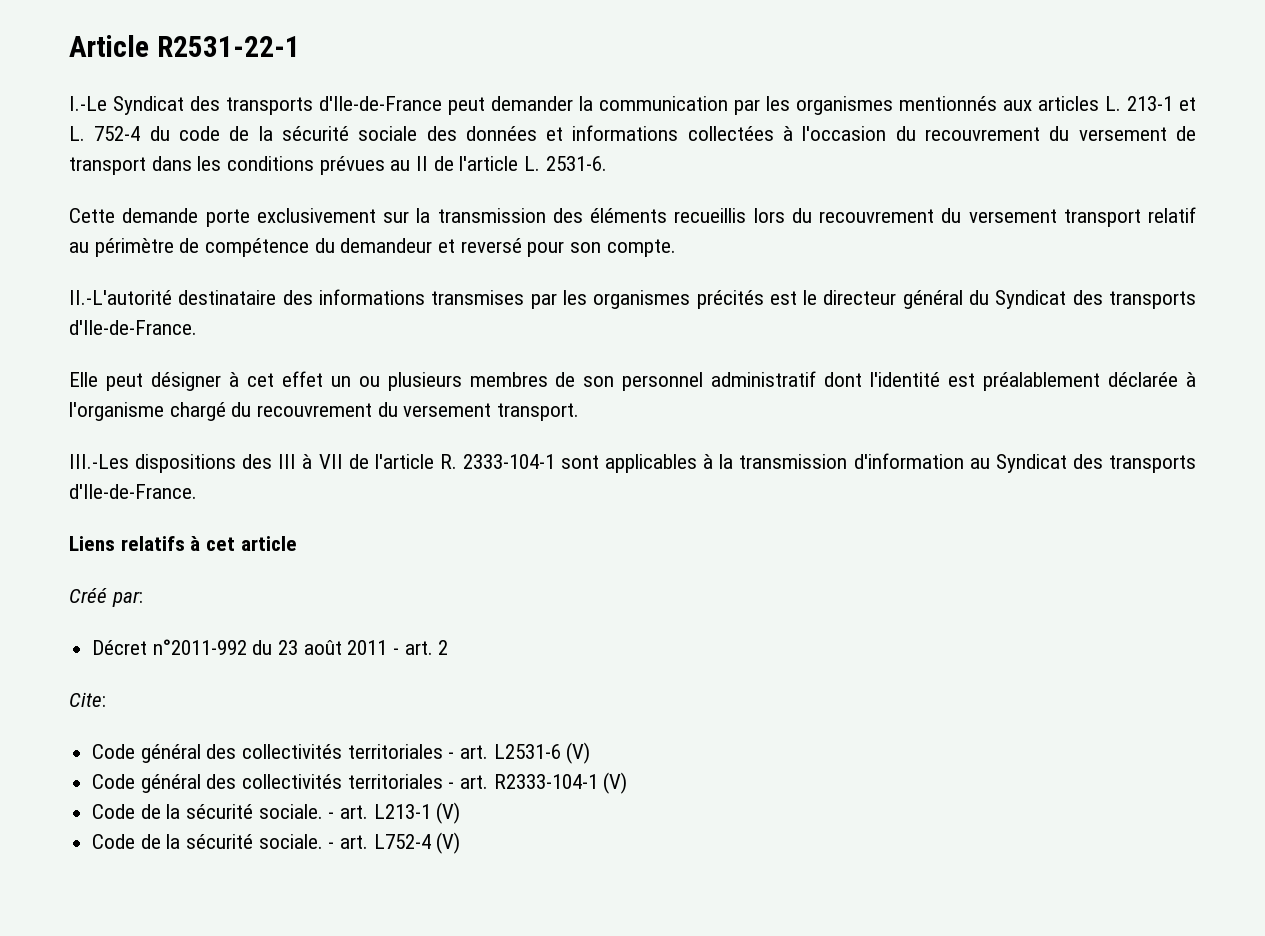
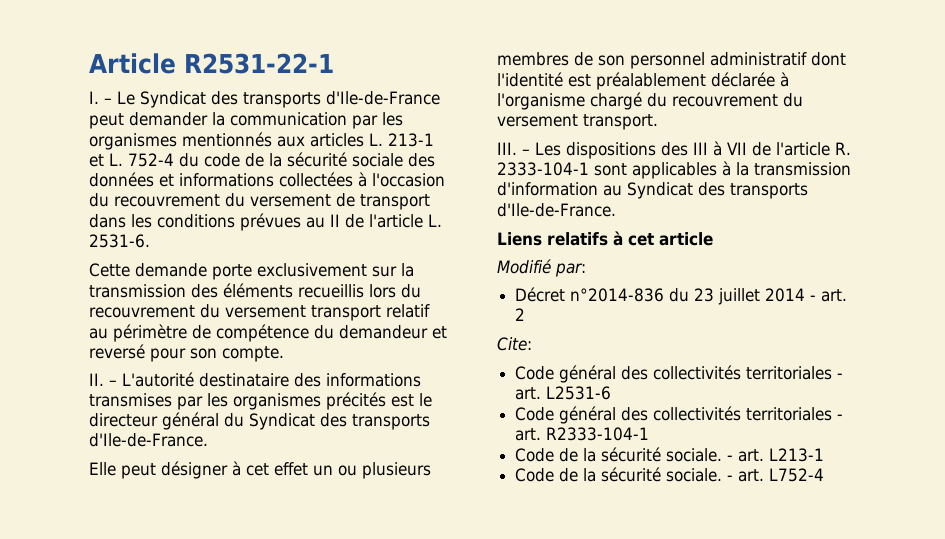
- I.-Le Syndicat des transports d'Ile-de-France peut demander la communication par les organismes mentionnés aux articles L. 213-1 et L. 752-4 du code de la sécurité sociale des données et informations collectées à l'occasion du recouvrement du versement de transport dans les conditions prévues au II de l'article L. 2531-6.
+ I. – Le Syndicat des transports d'Ile-de-France peut demander la communication par les organismes mentionnés aux articles L. 213-1 et L. 752-4 du code de la sécurité sociale des données et informations collectées à l'occasion du recouvrement du versement de transport dans les conditions prévues au II de l'article L. 2531-6.
- II.-L'autorité destinataire des informations transmises par les organismes précités est le directeur général du Syndicat des transports d'Ile-de-France.
+ II. – L'autorité destinataire des informations transmises par les organismes précités est le directeur général du Syndicat des transports d'Ile-de-France.
- III.-Les dispositions des III à VII de l'article R. 2333-104-1 sont applicables à la transmission d'information au Syndicat des transports d'Ile-de-France.
+ III. – Les dispositions des III à VII de l'article R. 2333-104-1 sont applicables à la transmission d'information au Syndicat des transports d'Ile-de-France.
- Créé par:
+ Modifié par:
- Décret n°2011-992 du 23 août 2011 - art. 2
+ Décret n°2014-836 du 23 juillet 2014 - art. 2
- Code général des collectivités territoriales - art. L2531-6 (V)
+ Code général des collectivités territoriales - art. L2531-6
- Code général des collectivités territoriales - art. R2333-104-1 (V)
+ Code général des collectivités territoriales - art. R2333-104-1
- - art. L213-1 (V)
+ - art. L213-1
- - art. L752-4 (V)
+ - art. L752-4

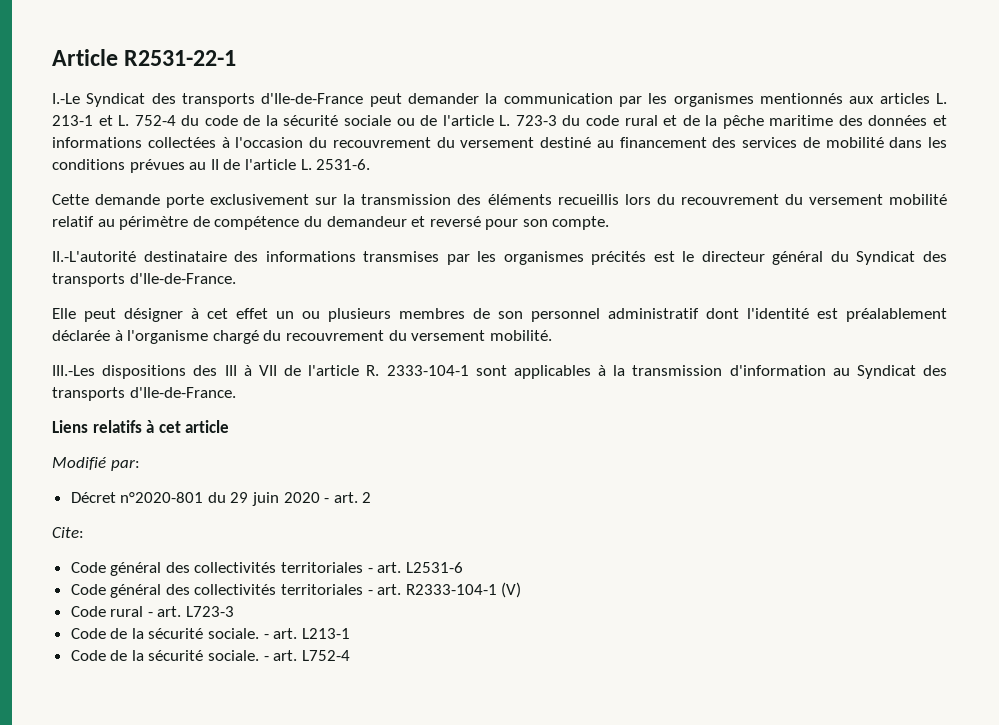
- I. – Le Syndicat des transports d'Ile-de-France peut demander la communication par les organismes mentionnés aux articles L. 213-1 et L. 752-4 du code de la sécurité sociale des données et informations collectées à l'occasion du recouvrement du versement de transport dans les conditions prévues au II de l'article L. 2531-6.
+ I.-Le Syndicat des transports d'Ile-de-France peut demander la communication par les organismes mentionnés aux articles L. 213-1 et L. 752-4 du code de la sécurité sociale ou de l'article L. 723-3 du code rural et de la pêche maritime des données et informations collectées à l'occasion du recouvrement du versement destiné au financement des services de mobilité dans les conditions prévues au II de l'article L. 2531-6.
- Cette demande porte exclusivement sur la transmission des éléments recueillis lors du recouvrement du versement transport relatif au périmètre de compétence du demandeur et reversé pour son compte.
+ Cette demande porte exclusivement sur la transmission des éléments recueillis lors du recouvrement du versement mobilité relatif au périmètre de compétence du demandeur et reversé pour son compte.
- II. – L'autorité destinataire des informations transmises par les organismes précités est le directeur général du Syndicat des transports d'Ile-de-France.
+ II.-L'autorité destinataire des informations transmises par les organismes précités est le directeur général du Syndicat des transports d'Ile-de-France.
- Elle peut désigner à cet effet un ou plusieurs membres de son personnel administratif dont l'identité est préalablement déclarée à l'organisme chargé du recouvrement du versement transport.
- III. – Les dispositions des III à VII de l'article R. 2333-104-1 sont applicables à la transmission d'information au Syndicat des transports d'Ile-de-France.
+ Elle peut désigner à cet effet un ou plusieurs membres de son personnel administratif dont l'identité est préalablement déclarée à l'organisme chargé du recouvrement du versement mobilité.
+ III.-Les dispositions des III à VII de l'article R. 2333-104-1 sont applicables à la transmission d'information au Syndicat des transports d'Ile-de-France.
- Décret n°2014-836 du 23 juillet 2014 - art. 2
+ Décret n°2020-801 du 29 juin 2020 - art. 2
- Code général des collectivités territoriales - art. R2333-104-1
+ Code général des collectivités territoriales - art. R2333-104-1 (V)
+ Code rural - art. L723-3

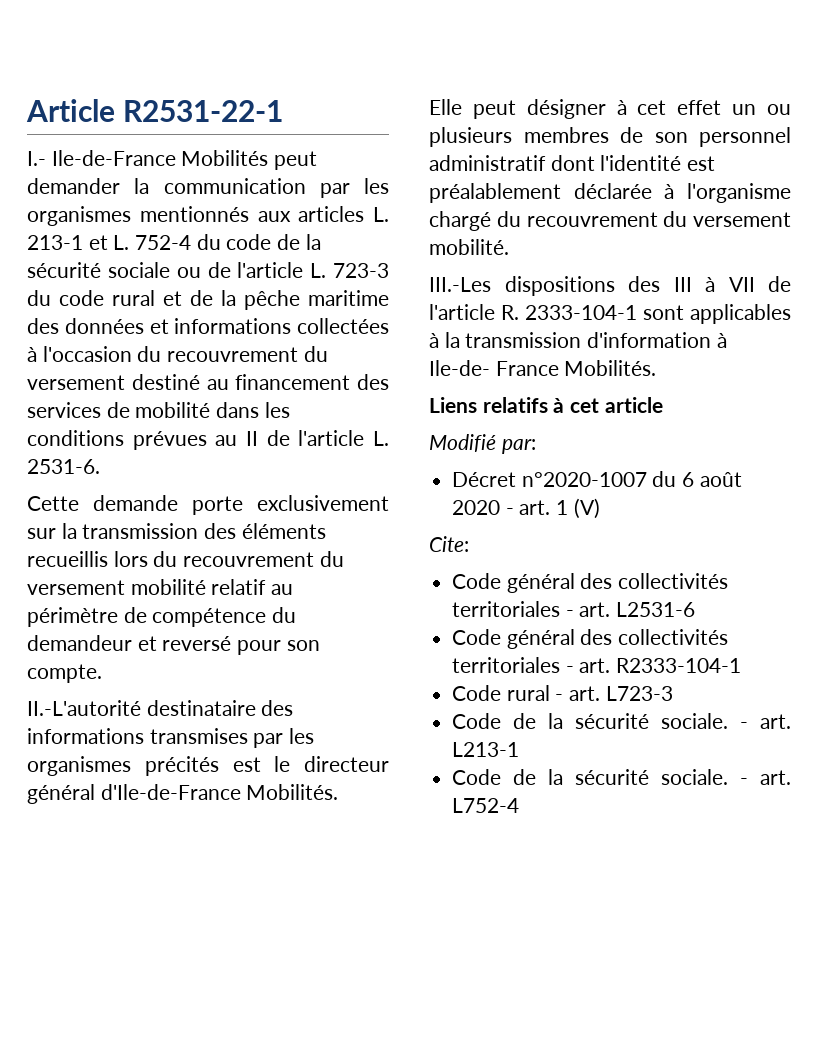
- I.-Le Syndicat des transports d'Ile-de-France peut demander la communication par les organismes mentionnés aux articles L. 213-1 et L. 752-4 du code de la sécurité sociale ou de l'article L. 723-3 du code rural et de la pêche maritime des données et informations collectées à l'occasion du recouvrement du versement destiné au financement des services de mobilité dans les conditions prévues au II de l'article L. 2531-6.
+ I.- Ile-de-France Mobilités peut demander la communication par les organismes mentionnés aux articles L. 213-1 et L. 752-4 du code de la sécurité sociale ou de l'article L. 723-3 du code rural et de la pêche maritime des données et informations collectées à l'occasion du recouvrement du versement destiné au financement des services de mobilité dans les conditions prévues au II de l'article L. 2531-6.
- II.-L'autorité destinataire des informations transmises par les organismes précités est le directeur général du Syndicat des transports d'Ile-de-France.
+ II.-L'autorité destinataire des informations transmises par les organismes précités est le directeur général d'Ile-de-France Mobilités.
- III.-Les dispositions des III à VII de l'article R. 2333-104-1 sont applicables à la transmission d'information au Syndicat des transports d'Ile-de-France.
+ III.-Les dispositions des III à VII de l'article R. 2333-104-1 sont applicables à la transmission d'information à Ile-de- France Mobilités.
- Décret n°2020-801 du 29 juin 2020 - art. 2
+ Décret n°2020-1007 du 6 août 2020 - art. 1 (V)
- Code général des collectivités territoriales - art. R2333-104-1 (V)
+ Code général des collectivités territoriales - art. R2333-104-1

